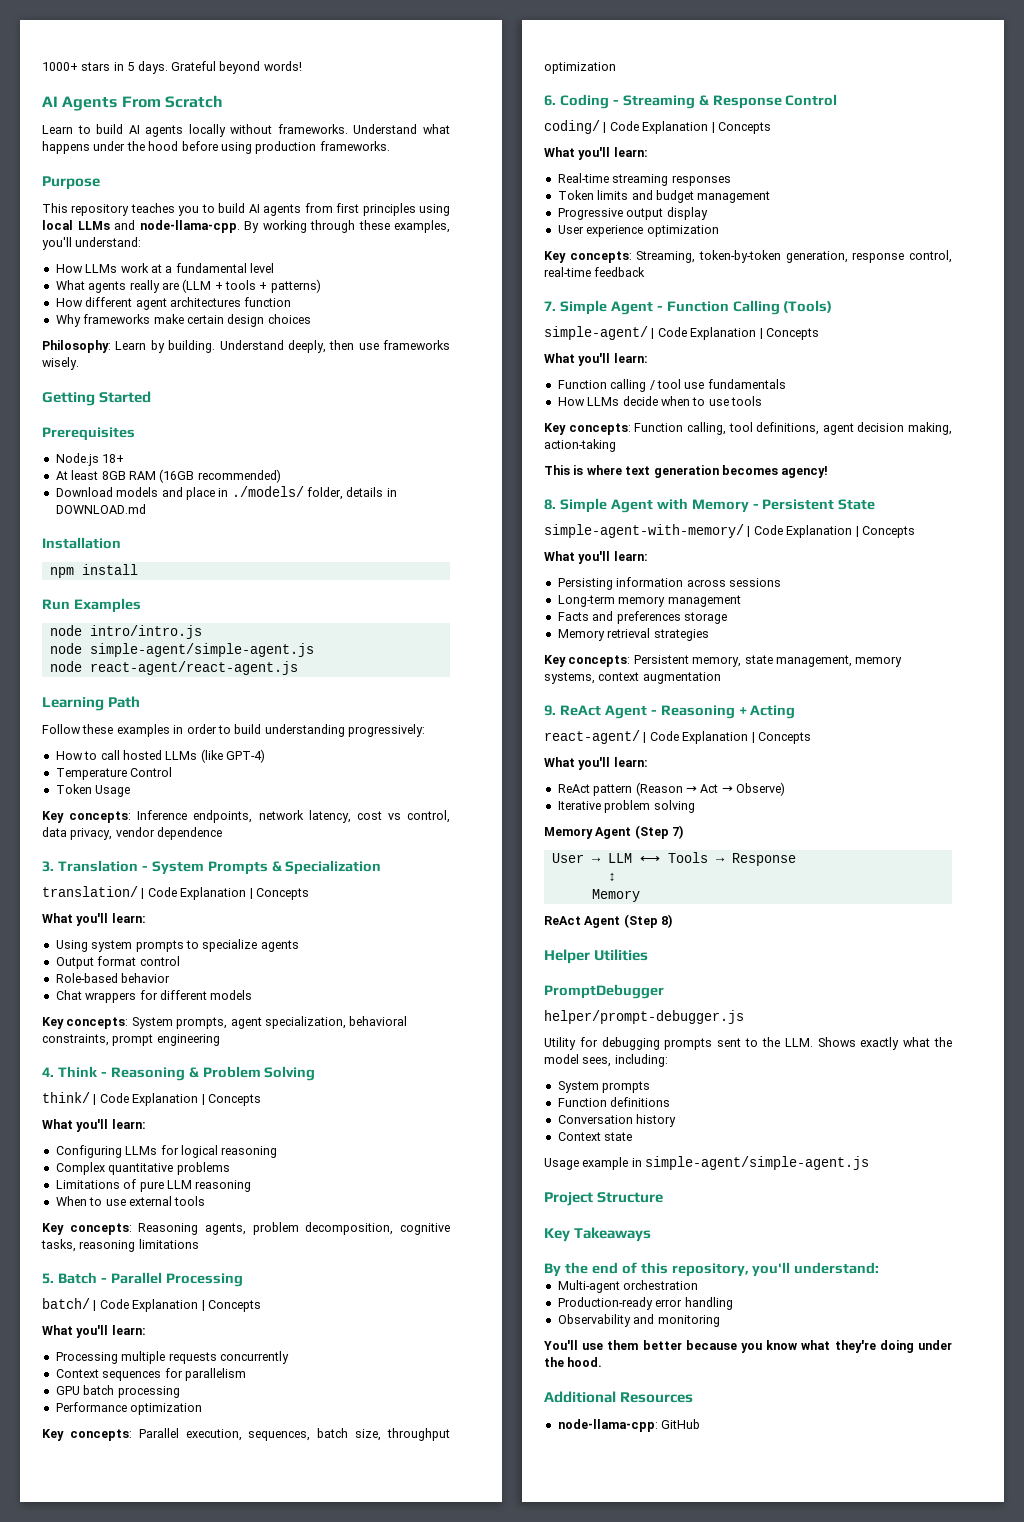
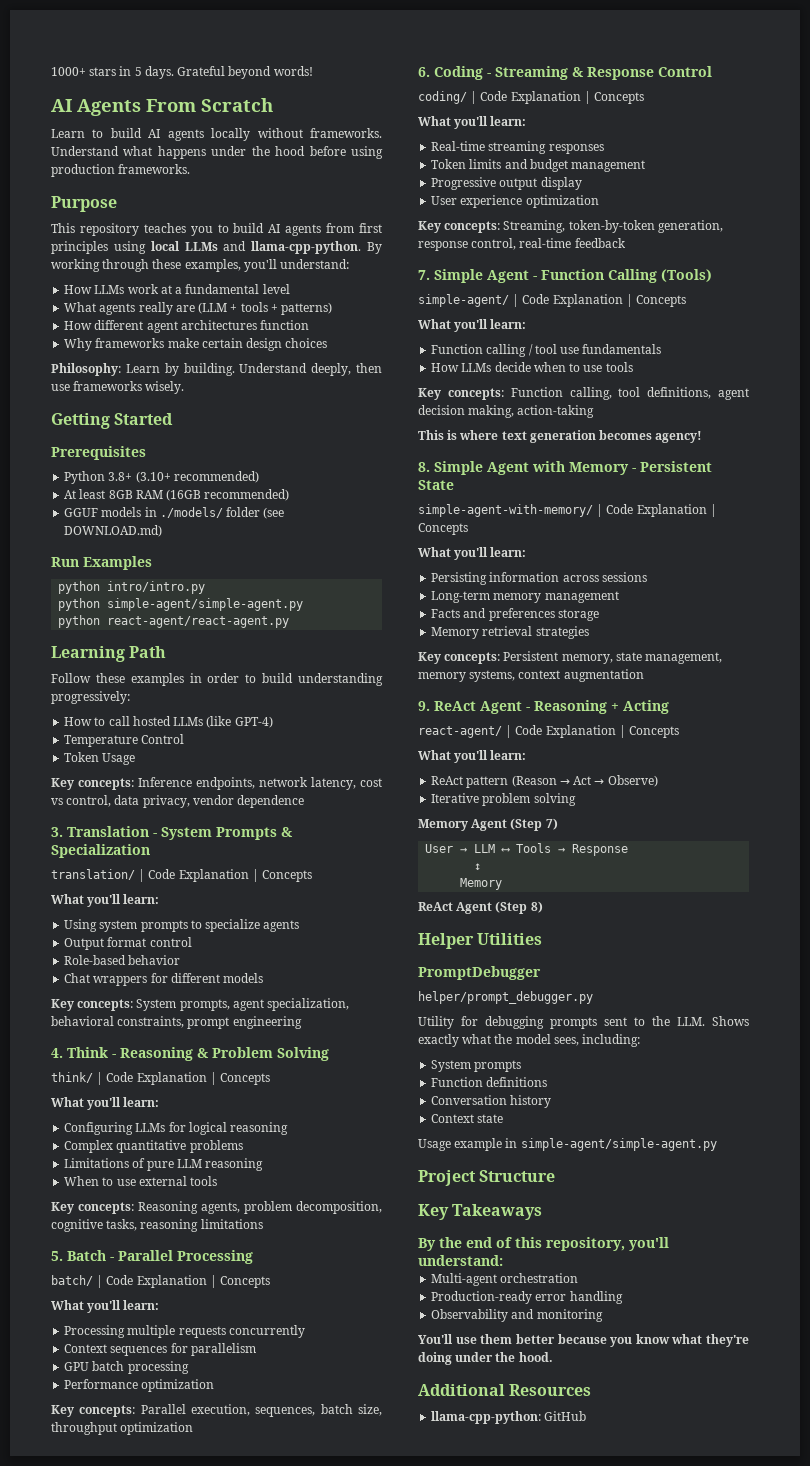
- This repository teaches you to build AI agents from first principles using local LLMs and node-llama-cpp.
+ This repository teaches you to build AI agents from first principles using local LLMs and llama-cpp-python.
- Node.js 18+
+ Python 3.8+ (3.10+ recommended)
- Download models and place in ./models/ folder, details in DOWNLOAD.md
- Installation
- npm install
+ GGUF models in ./models/ folder (see DOWNLOAD.md)
  Run Examples
- node intro/intro.js
- node simple-agent/simple-agent.js
- node react-agent/react-agent.js
+ python intro/intro.py
+ python simple-agent/simple-agent.py
+ python react-agent/react-agent.py
- helper/prompt-debugger.js
+ helper/prompt_debugger.py
- Usage example in simple-agent/simple-agent.js
+ Usage example in simple-agent/simple-agent.py
- node-llama-cpp: GitHub
+ llama-cpp-python: GitHub

